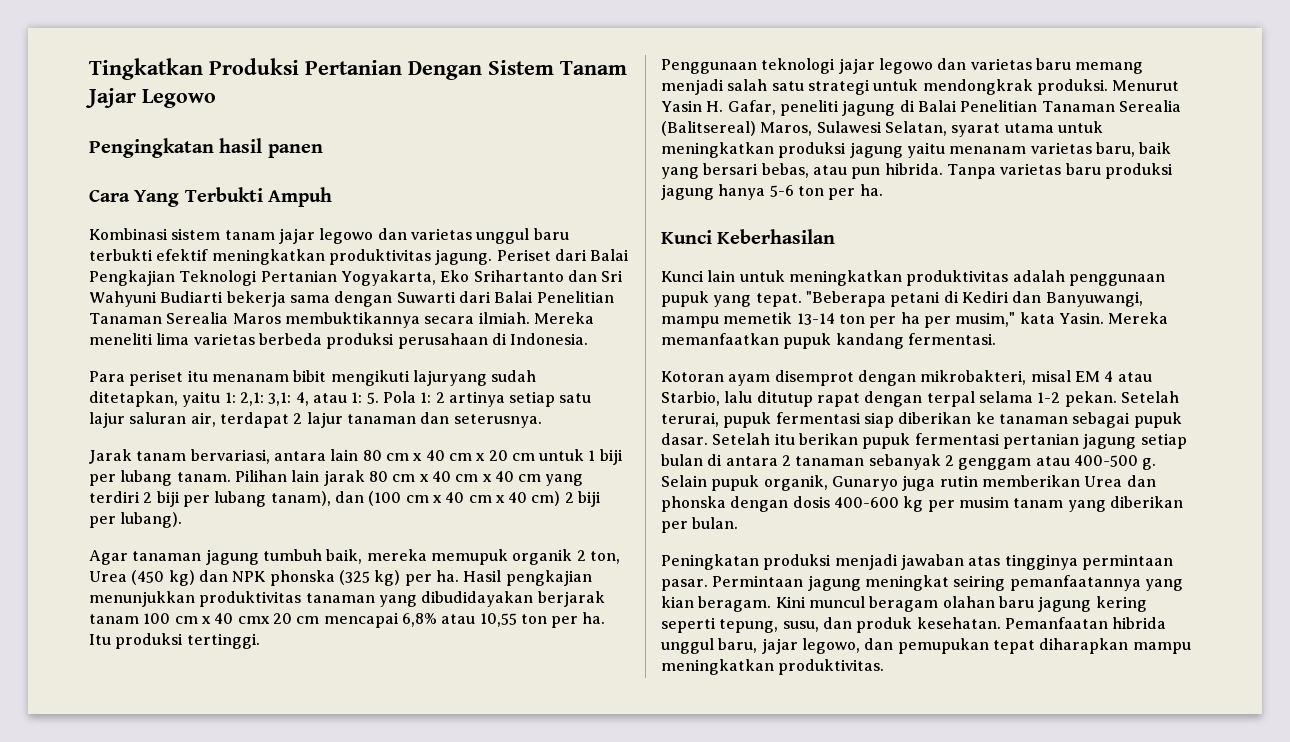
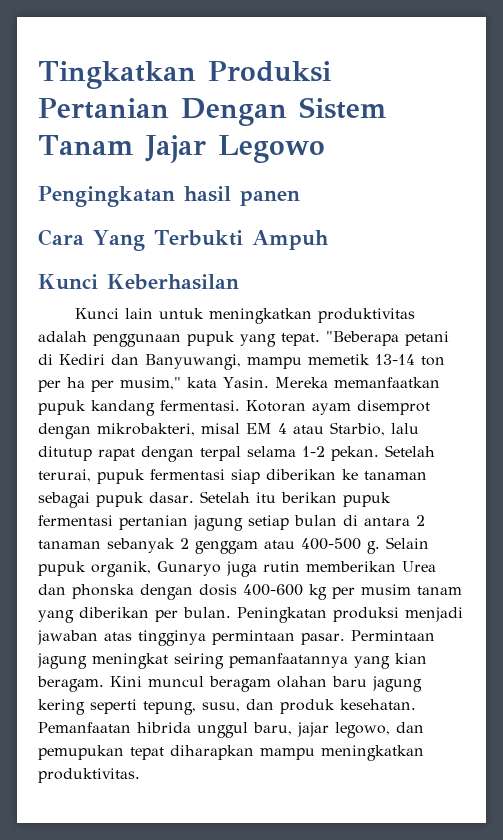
- Kombinasi sistem tanam jajar legowo dan varietas unggul baru terbukti efektif meningkatkan produktivitas jagung. Periset dari Balai Pengkajian Teknologi Pertanian Yogyakarta, Eko Srihartanto dan Sri Wahyuni Budiarti bekerja sama dengan Suwarti dari Balai Penelitian Tanaman Serealia Maros membuktikannya secara ilmiah. Mereka meneliti lima varietas berbeda produksi perusahaan di Indonesia.
- Para periset itu menanam bibit mengikuti lajuryang sudah ditetapkan, yaitu 1: 2,1: 3,1: 4, atau 1: 5. Pola 1: 2 artinya setiap satu lajur saluran air, terdapat 2 lajur tanaman dan seterusnya.
- Jarak tanam bervariasi, antara lain 80 cm x 40 cm x 20 cm untuk 1 biji per lubang tanam. Pilihan lain jarak 80 cm x 40 cm x 40 cm yang terdiri 2 biji per lubang tanam), dan (100 cm x 40 cm x 40 cm) 2 biji per lubang).
- Agar tanaman jagung tumbuh baik, mereka memupuk organik 2 ton, Urea (450 kg) dan NPK phonska (325 kg) per ha. Hasil pengkajian menunjukkan produktivitas tanaman yang dibudidayakan berjarak tanam 100 cm x 40 cmx 20 cm mencapai 6,8% atau 10,55 ton per ha. Itu produksi tertinggi.
- Penggunaan teknologi jajar legowo dan varietas baru memang menjadi salah satu strategi untuk mendongkrak produksi. Menurut Yasin H. Gafar, peneliti jagung di Balai Penelitian Tanaman Serealia (Balitsereal) Maros, Sulawesi Selatan, syarat utama untuk meningkatkan produksi jagung yaitu menanam varietas baru, baik yang bersari bebas, atau pun hibrida. Tanpa varietas baru produksi jagung hanya 5-6 ton per ha.
- Mereka memanfaatkan pupuk kandang fermentasi.
- Kotoran ayam disemprot dengan mikrobakteri, misal EM 4 atau Starbio, lalu ditutup rapat dengan terpal selama 1-2 pekan.
+ Mereka memanfaatkan pupuk kandang fermentasi. Kotoran ayam disemprot dengan mikrobakteri, misal EM 4 atau Starbio, lalu ditutup rapat dengan terpal selama 1-2 pekan.
- Selain pupuk organik, Gunaryo juga rutin memberikan Urea dan phonska dengan dosis 400-600 kg per musim tanam yang diberikan per bulan.
- Peningkatan produksi menjadi jawaban atas tingginya permintaan pasar.
+ Selain pupuk organik, Gunaryo juga rutin memberikan Urea dan phonska dengan dosis 400-600 kg per musim tanam yang diberikan per bulan. Peningkatan produksi menjadi jawaban atas tingginya permintaan pasar.

